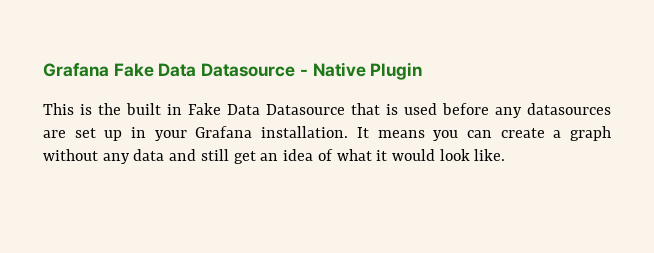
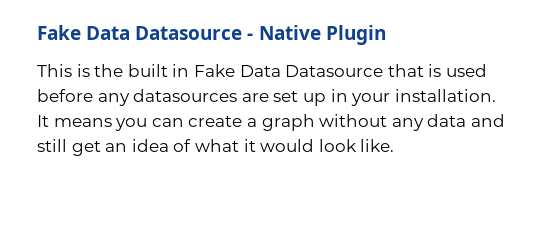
- Grafana Fake Data Datasource - Native Plugin
+ Fake Data Datasource - Native Plugin
- This is the built in Fake Data Datasource that is used before any datasources are set up in your Grafana installation.
+ This is the built in Fake Data Datasource that is used before any datasources are set up in your installation.

